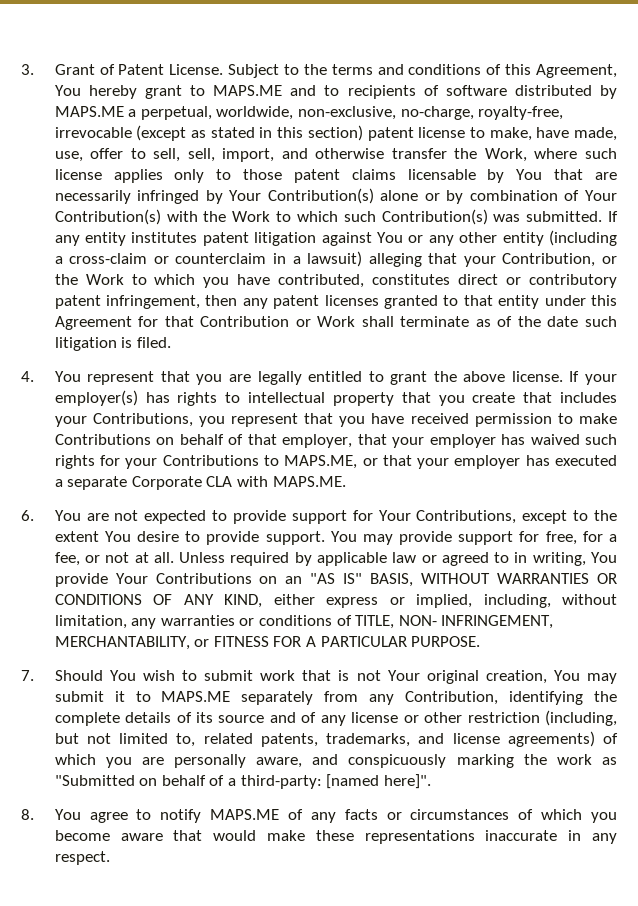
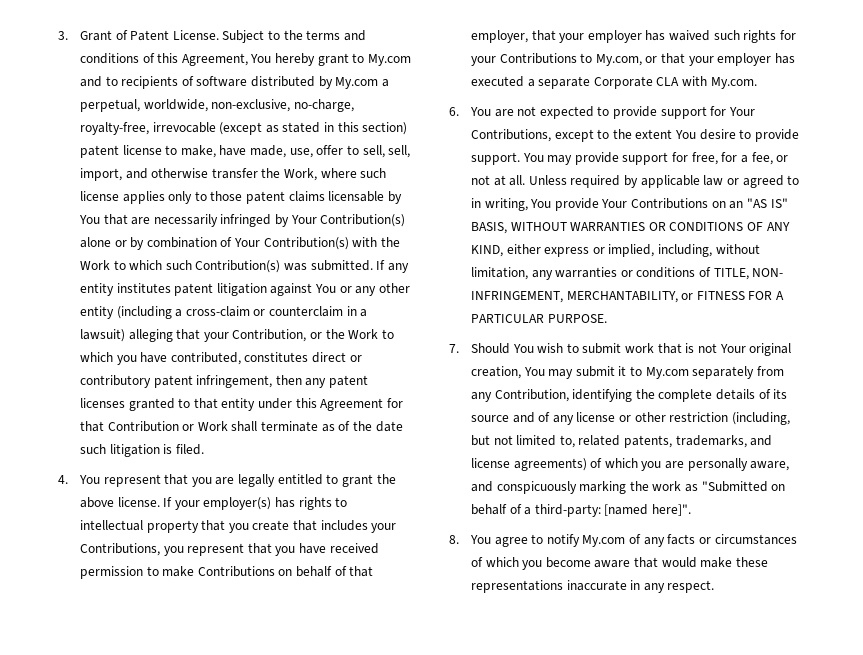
- Subject to the terms and conditions of this Agreement, You hereby grant to MAPS.ME and to recipients of software distributed by MAPS.ME a perpetual, worldwide, non-exclusive, no-charge, royalty-free, irrevocable (except as stated in this section) patent license to make, have made, use, offer to sell, sell, import, and otherwise transfer the Work, where such license applies only to those patent claims licensable by You that are necessarily infringed by Your Contribution(s) alone or by combination of Your Contribution(s) with the Work to which such Contribution(s) was submitted.
+ Subject to the terms and conditions of this Agreement, You hereby grant to My.com and to recipients of software distributed by My.com a perpetual, worldwide, non-exclusive, no-charge, royalty-free, irrevocable (except as stated in this section) patent license to make, have made, use, offer to sell, sell, import, and otherwise transfer the Work, where such license applies only to those patent claims licensable by You that are necessarily infringed by Your Contribution(s) alone or by combination of Your Contribution(s) with the Work to which such Contribution(s) was submitted.
- If your employer(s) has rights to intellectual property that you create that includes your Contributions, you represent that you have received permission to make Contributions on behalf of that employer, that your employer has waived such rights for your Contributions to MAPS.ME, or that your employer has executed a separate Corporate CLA with MAPS.ME.
+ If your employer(s) has rights to intellectual property that you create that includes your Contributions, you represent that you have received permission to make Contributions on behalf of that employer, that your employer has waived such rights for your Contributions to My.com, or that your employer has executed a separate Corporate CLA with My.com.
- 7. Should You wish to submit work that is not Your original creation, You may submit it to MAPS.ME separately from any Contribution, identifying the complete details of its source and of any license or other restriction (including, but not limited to, related patents, trademarks, and license agreements) of which you are personally aware, and conspicuously marking the work as "Submitted on behalf of a third-party:
+ 7. Should You wish to submit work that is not Your original creation, You may submit it to My.com separately from any Contribution, identifying the complete details of its source and of any license or other restriction (including, but not limited to, related patents, trademarks, and license agreements) of which you are personally aware, and conspicuously marking the work as "Submitted on behalf of a third-party:
- 8. You agree to notify MAPS.ME of any facts or circumstances of which you become aware that would make these representations inaccurate in any respect.
+ 8. You agree to notify My.com of any facts or circumstances of which you become aware that would make these representations inaccurate in any respect.

